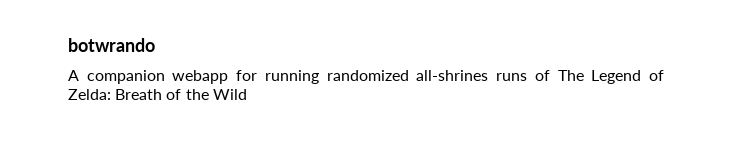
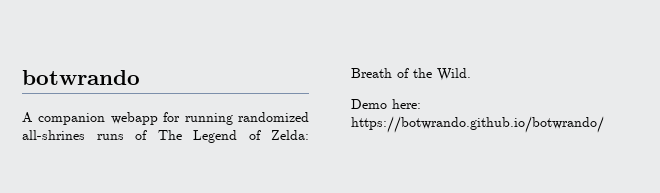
- A companion webapp for running randomized all-shrines runs of The Legend of Zelda: Breath of the Wild
+ A companion webapp for running randomized all-shrines runs of The Legend of Zelda: Breath of the Wild.
+ Demo here: https://botwrando.github.io/botwrando/

